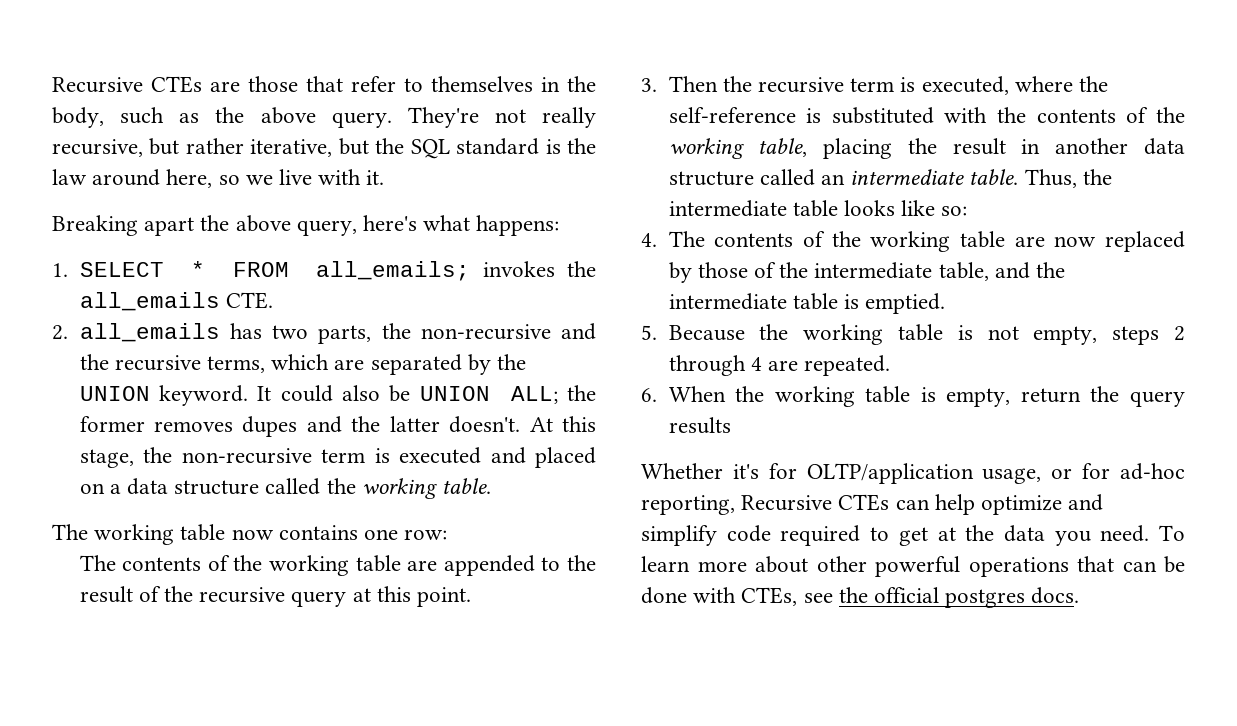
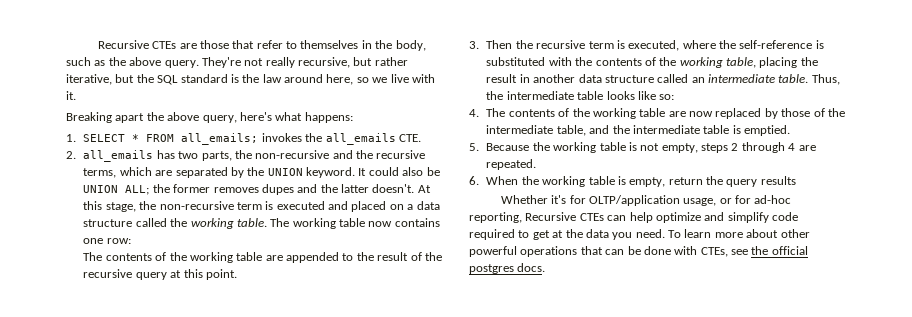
- At this stage, the non-recursive term is executed and placed on a data structure called the working table.
- The working table now contains one row:
+ At this stage, the non-recursive term is executed and placed on a data structure called the working table. The working table now contains one row:

